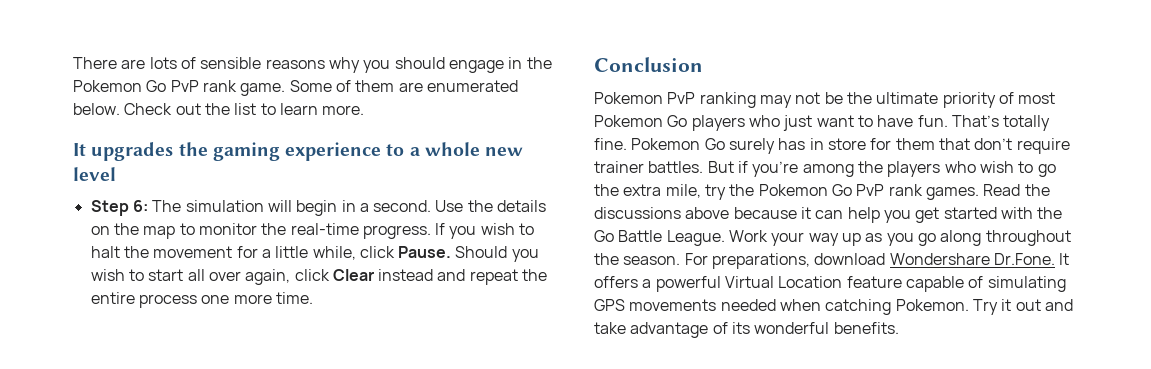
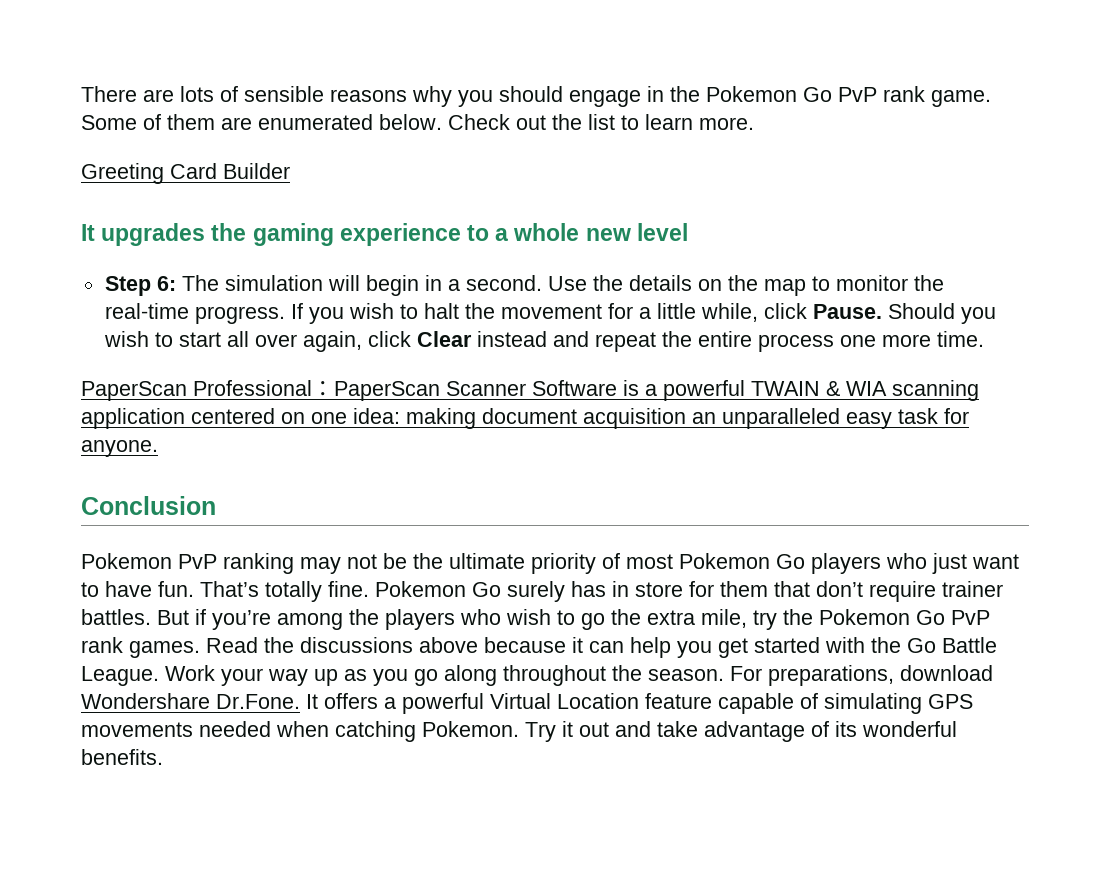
+ Greeting Card Builder
+ PaperScan Professional：PaperScan Scanner Software is a powerful TWAIN & WIA scanning application centered on one idea: making document acquisition an unparalleled easy task for anyone.

